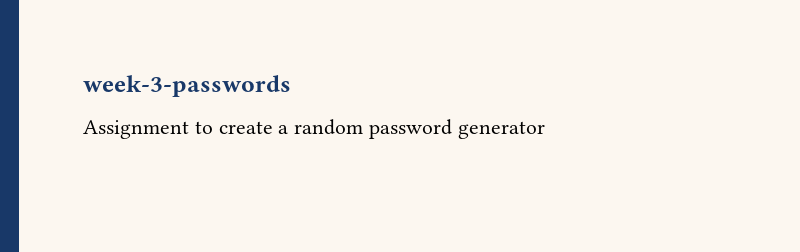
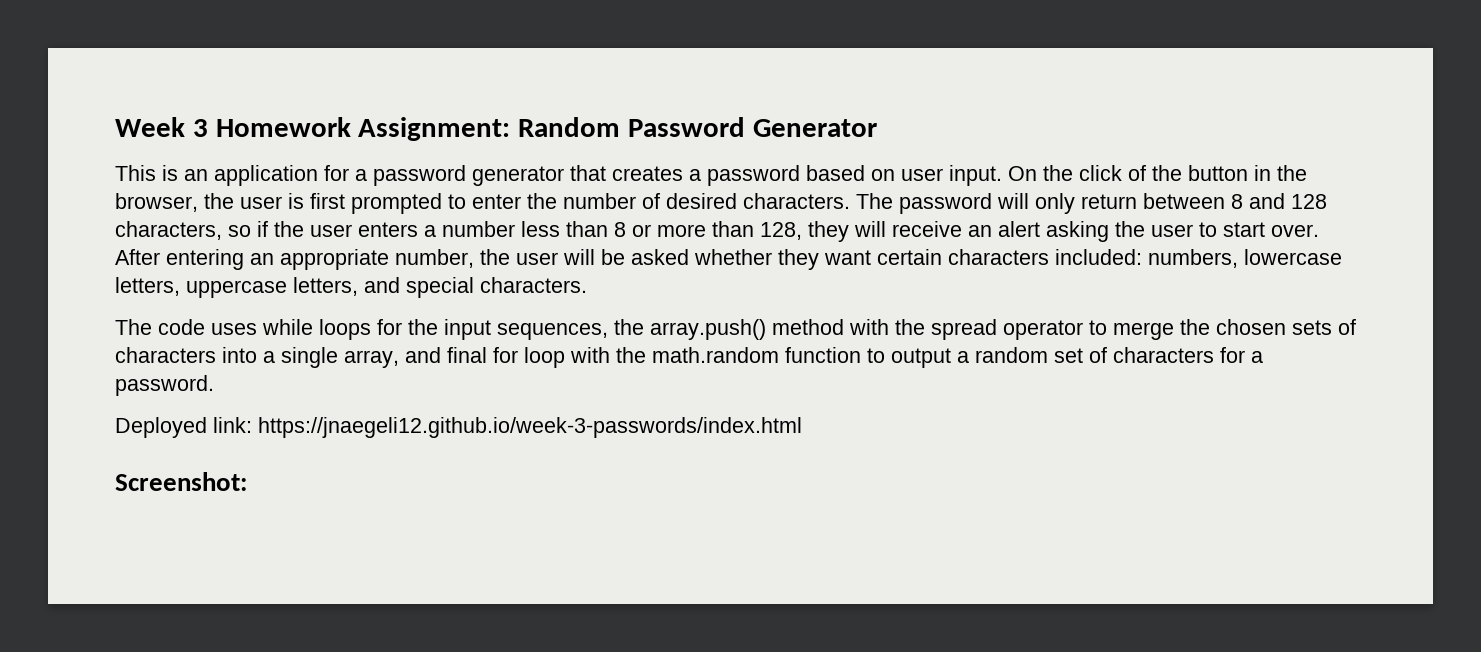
- week-3-passwords
- Assignment to create a random password generator
+ Week 3 Homework Assignment: Random Password Generator
+ This is an application for a password generator that creates a password based on user input. On the click of the button in the browser, the user is first prompted to enter the number of desired characters. The password will only return between 8 and 128 characters, so if the user enters a number less than 8 or more than 128, they will receive an alert asking the user to start over. After entering an appropriate number, the user will be asked whether they want certain characters included: numbers, lowercase letters, uppercase letters, and special characters.
+ The code uses while loops for the input sequences, the array.push() method with the spread operator to merge the chosen sets of characters into a single array, and final for loop with the math.random function to output a random set of characters for a password.
+ Deployed link: https://jnaegeli12.github.io/week-3-passwords/index.html
+ Screenshot:

